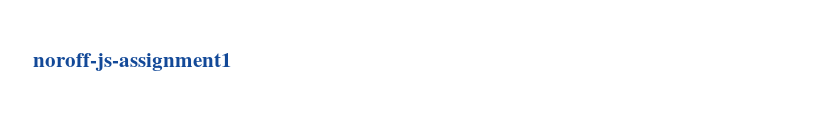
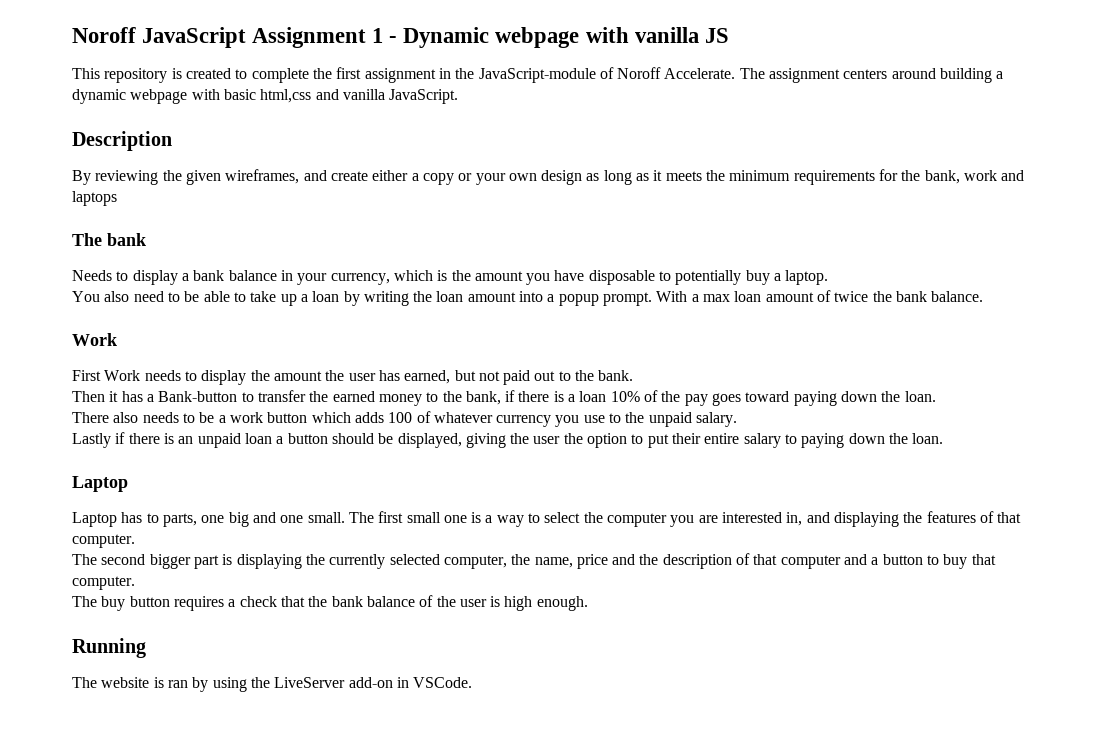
- noroff-js-assignment1
+ Noroff JavaScript Assignment 1 - Dynamic webpage with vanilla JS
+ This repository is created to complete the first assignment in the JavaScript-module of Noroff Accelerate. The assignment centers around building a dynamic webpage with basic html,css and vanilla JavaScript.
+ Description
+ By reviewing the given wireframes, and create either a copy or your own design as long as it meets the minimum requirements for the bank, work and laptops
+ The bank
+ Needs to display a bank balance in your currency, which is the amount you have disposable to potentially buy a laptop.
+ You also need to be able to take up a loan by writing the loan amount into a popup prompt. With a max loan amount of twice the bank balance.
+ Work
+ First Work needs to display the amount the user has earned, but not paid out to the bank.
+ Then it has a Bank-button to transfer the earned money to the bank, if there is a loan 10% of the pay goes toward paying down the loan.
+ There also needs to be a work button which adds 100 of whatever currency you use to the unpaid salary.
+ Lastly if there is an unpaid loan a button should be displayed, giving the user the option to put their entire salary to paying down the loan.
+ Laptop
+ Laptop has to parts, one big and one small. The first small one is a way to select the computer you are interested in, and displaying the features of that computer.
+ The second bigger part is displaying the currently selected computer, the name, price and the description of that computer and a button to buy that computer.
+ The buy button requires a check that the bank balance of the user is high enough.
+ Running
+ The website is ran by using the LiveServer add-on in VSCode.

